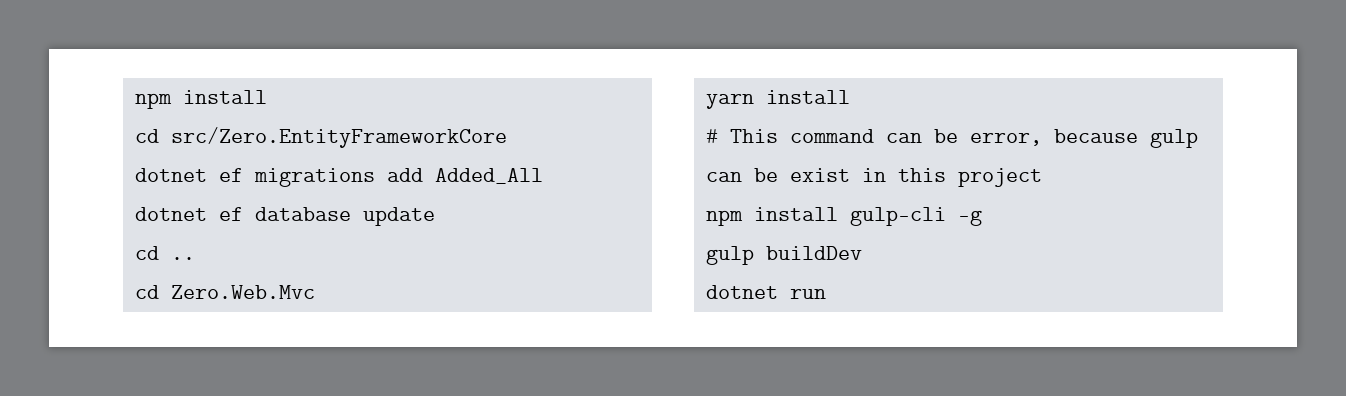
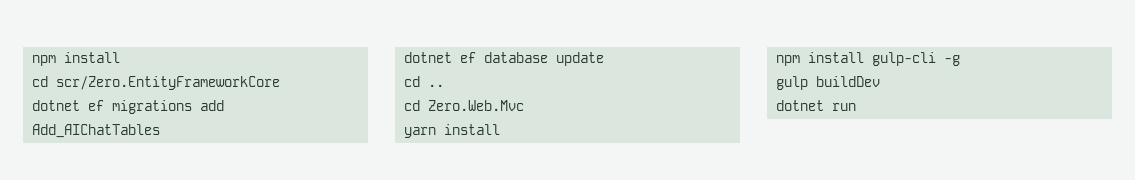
- cd src/Zero.EntityFrameworkCore
+ cd scr/Zero.EntityFrameworkCore
- dotnet ef migrations add Added_All
+ dotnet ef migrations add Add_AIChatTables
- # This command can be error, because gulp can be exist in this project

